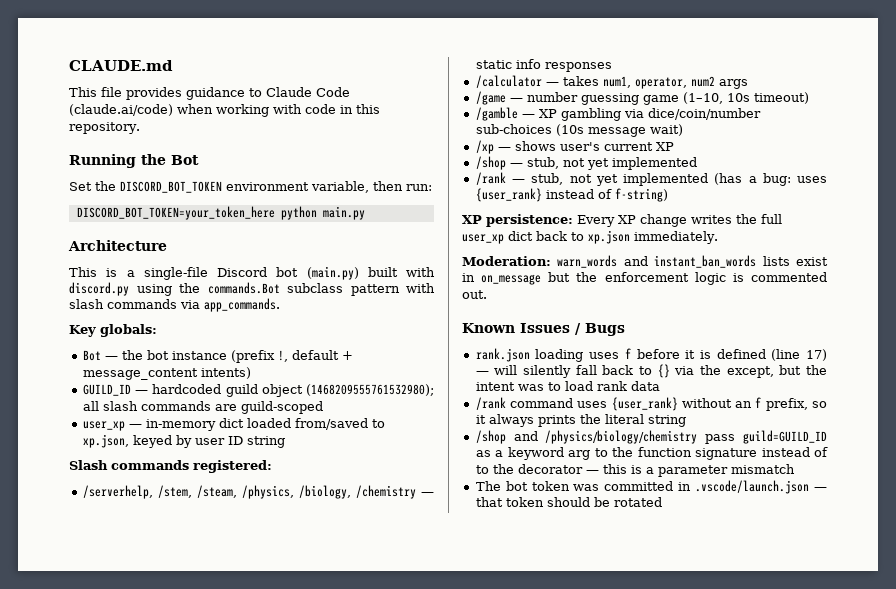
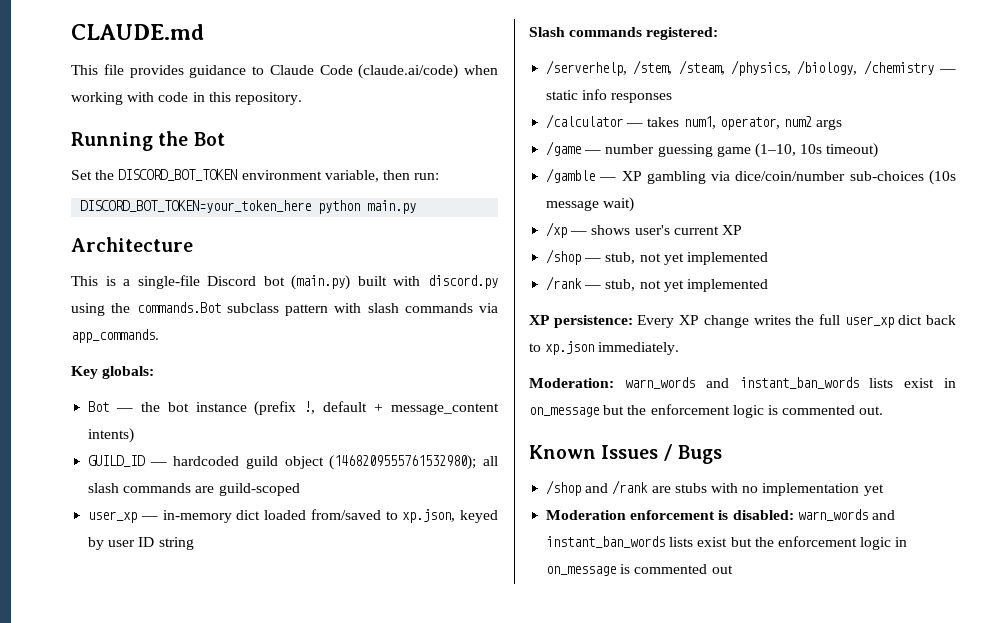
- /rank — stub, not yet implemented (has a bug: uses {user_rank} instead of f-string)
+ /rank — stub, not yet implemented
- rank.json loading uses f before it is defined (line 17) — will silently fall back to {} via the except, but the intent was to load rank data
- /rank command uses {user_rank} without an f prefix, so it always prints the literal string
- /shop and /physics/biology/chemistry pass guild=GUILD_ID as a keyword arg to the function signature instead of to the decorator — this is a parameter mismatch
- The bot token was committed in .vscode/launch.json — that token should be rotated
+ /shop and /rank are stubs with no implementation yet
+ Moderation enforcement is disabled: warn_words and instant_ban_words lists exist but the enforcement logic in on_message is commented out

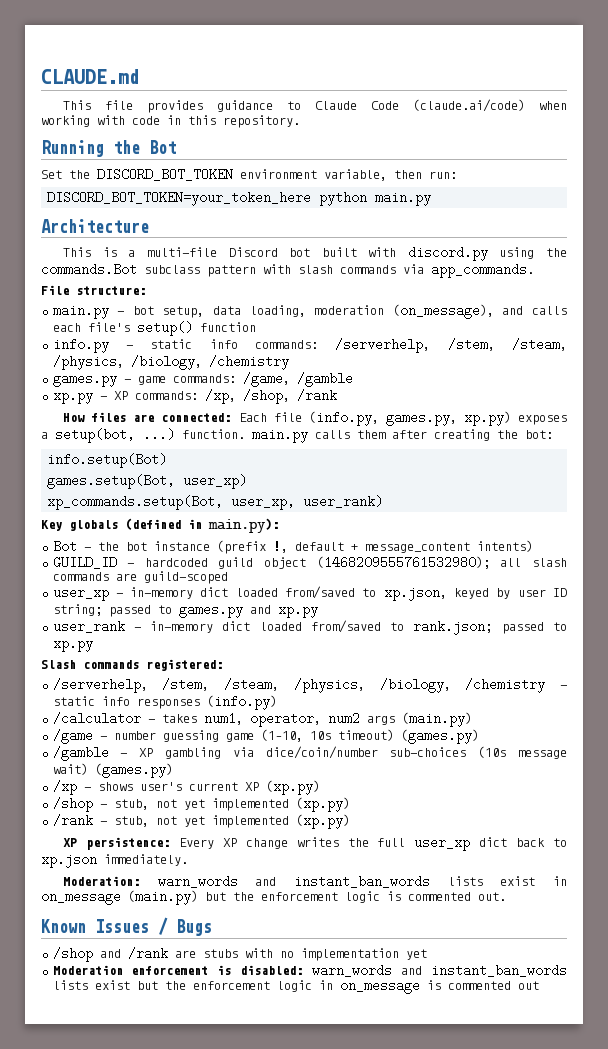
- This is a single-file Discord bot (main.py) built with discord.py using the commands.Bot subclass pattern with slash commands via app_commands.
+ This is a multi-file Discord bot built with discord.py using the commands.Bot subclass pattern with slash commands via app_commands.
- Key globals:
+ File structure:
+ main.py — bot setup, data loading, moderation (on_message), and calls each file's setup() function
+ info.py — static info commands: /serverhelp, /stem, /steam, /physics, /biology, /chemistry
+ games.py — game commands: /game, /gamble
+ xp.py — XP commands: /xp, /shop, /rank
+ How files are connected: Each file (info.py, games.py, xp.py) exposes a setup(bot, ...) function. main.py calls them after creating the bot:
+ info.setup(Bot)
+ games.setup(Bot, user_xp)
+ xp_commands.setup(Bot, user_xp, user_rank)
+ Key globals (defined in main.py):
- user_xp — in-memory dict loaded from/saved to xp.json, keyed by user ID string
+ user_xp — in-memory dict loaded from/saved to xp.json, keyed by user ID string; passed to games.py and xp.py
+ user_rank — in-memory dict loaded from/saved to rank.json; passed to xp.py
- /serverhelp, /stem, /steam, /physics, /biology, /chemistry — static info responses
+ /serverhelp, /stem, /steam, /physics, /biology, /chemistry — static info responses (info.py)
- /calculator — takes num1, operator, num2 args
+ /calculator — takes num1, operator, num2 args (main.py)
- /game — number guessing game (1–10, 10s timeout)
+ /game — number guessing game (1–10, 10s timeout) (games.py)
- /gamble — XP gambling via dice/coin/number sub-choices (10s message wait)
+ /gamble — XP gambling via dice/coin/number sub-choices (10s message wait) (games.py)
- /xp — shows user's current XP
+ /xp — shows user's current XP (xp.py)
- /shop — stub, not yet implemented
+ /shop — stub, not yet implemented (xp.py)
- /rank — stub, not yet implemented
+ /rank — stub, not yet implemented (xp.py)
- Moderation: warn_words and instant_ban_words lists exist in on_message but the enforcement logic is commented out.
+ Moderation: warn_words and instant_ban_words lists exist in on_message (main.py) but the enforcement logic is commented out.

